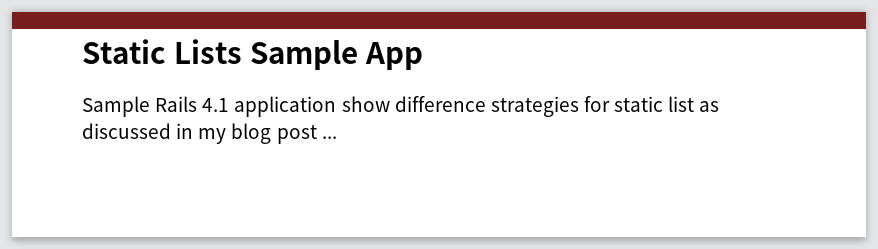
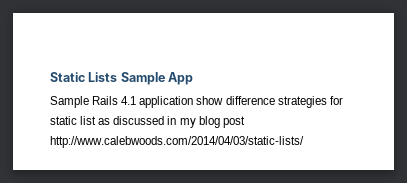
- Sample Rails 4.1 application show difference strategies for static list as discussed in my blog post ...
+ Sample Rails 4.1 application show difference strategies for static list as discussed in my blog post http://www.calebwoods.com/2014/04/03/static-lists/

